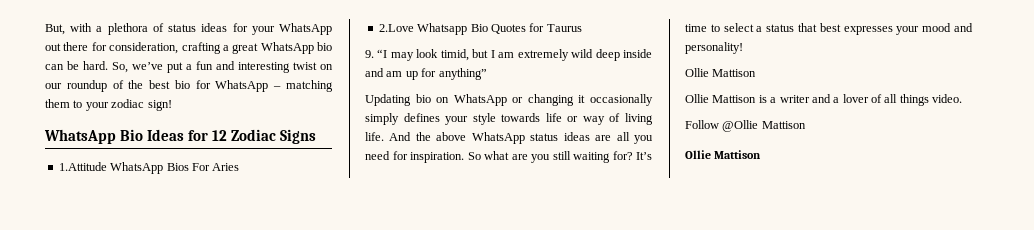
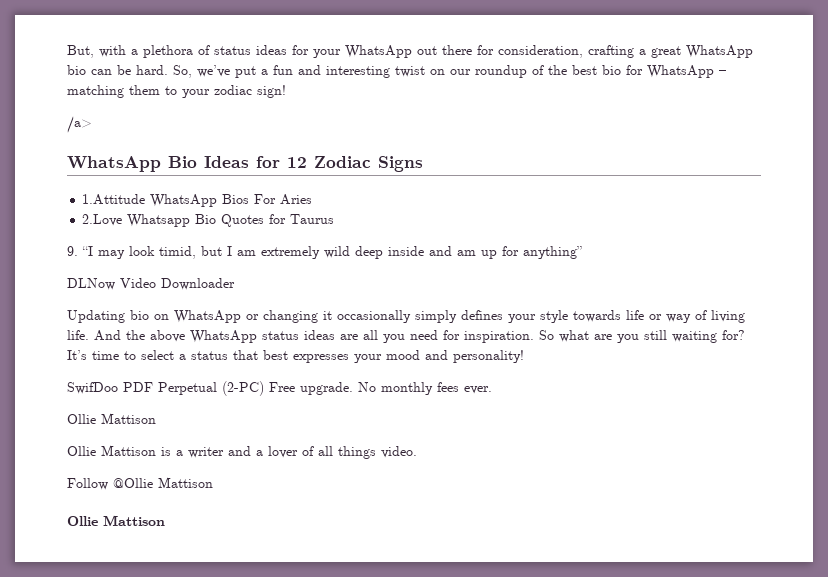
+ /a>
+ DLNow Video Downloader
+ SwifDoo PDF Perpetual (2-PC) Free upgrade. No monthly fees ever.

